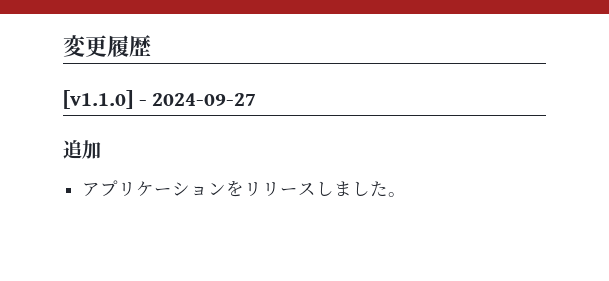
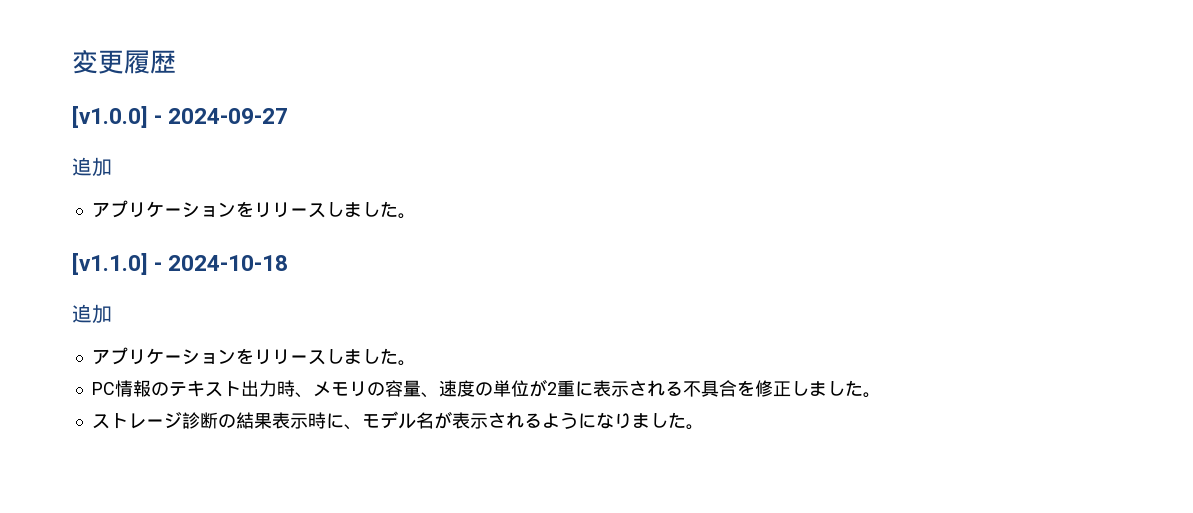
- [v1.1.0] - 2024-09-27
+ [v1.0.0] - 2024-09-27
+ [v1.1.0] - 2024-10-18
+ 追加
+ アプリケーションをリリースしました。
+ PC情報のテキスト出力時、メモリの容量、速度の単位が2重に表示される不具合を修正しました。
+ ストレージ診断の結果表示時に、モデル名が表示されるようになりました。

